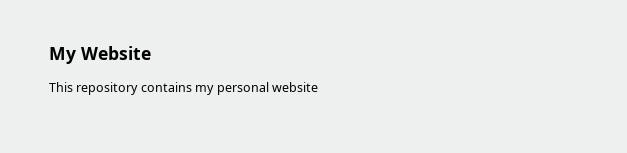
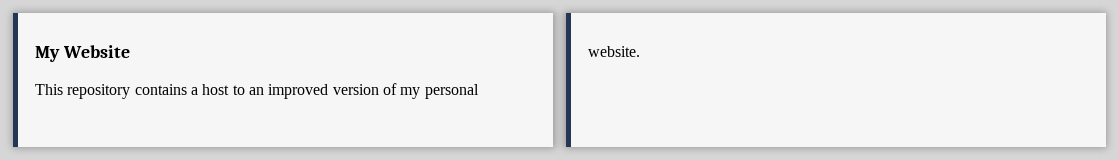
- This repository contains my personal website
+ This repository contains a host to an improved version of my personal website.

